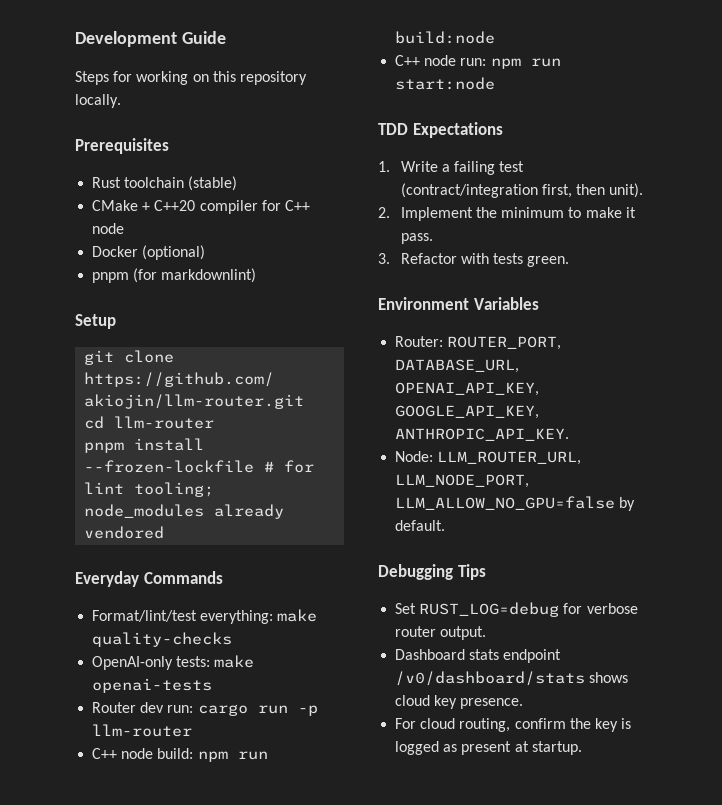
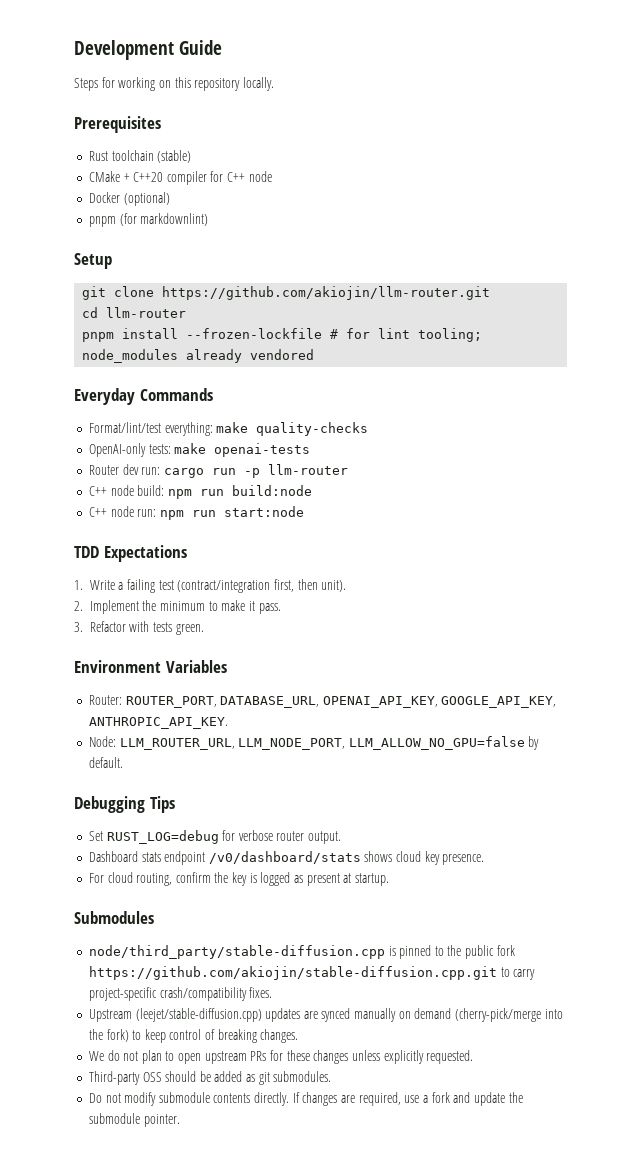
+ Submodules
+ node/third_party/stable-diffusion.cpp is pinned to the public fork https://github.com/akiojin/stable-diffusion.cpp.git to carry project-specific crash/compatibility fixes.
+ Upstream (leejet/stable-diffusion.cpp) updates are synced manually on demand (cherry-pick/merge into the fork) to keep control of breaking changes.
+ We do not plan to open upstream PRs for these changes unless explicitly requested.
+ Third-party OSS should be added as git submodules.
+ Do not modify submodule contents directly. If changes are required, use a fork and update the submodule pointer.

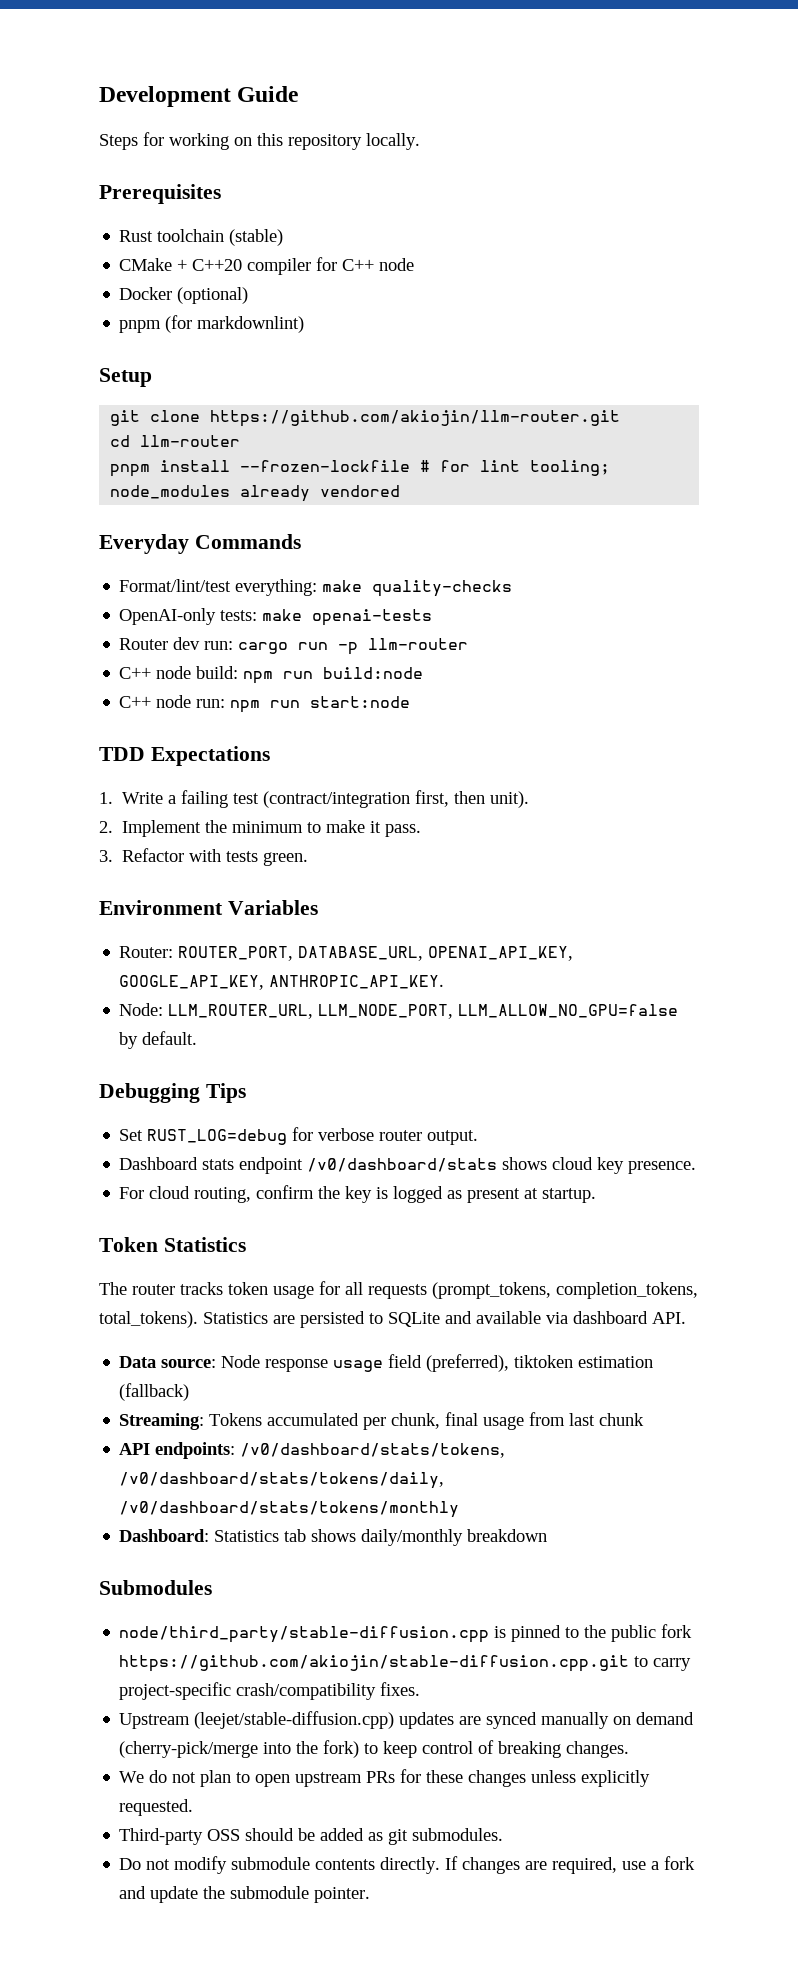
+ Token Statistics
+ The router tracks token usage for all requests (prompt_tokens, completion_tokens, total_tokens). Statistics are persisted to SQLite and available via dashboard API.
+ Data source: Node response usage field (preferred), tiktoken estimation (fallback)
+ Streaming: Tokens accumulated per chunk, final usage from last chunk
+ API endpoints: /v0/dashboard/stats/tokens, /v0/dashboard/stats/tokens/daily, /v0/dashboard/stats/tokens/monthly
+ Dashboard: Statistics tab shows daily/monthly breakdown

